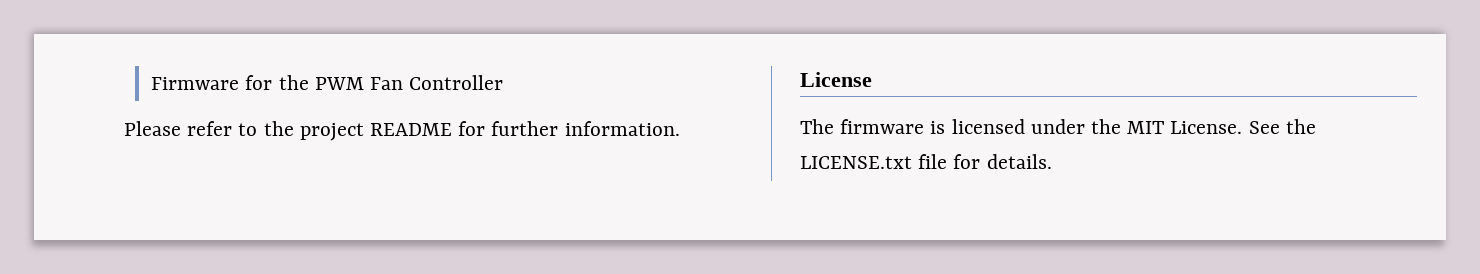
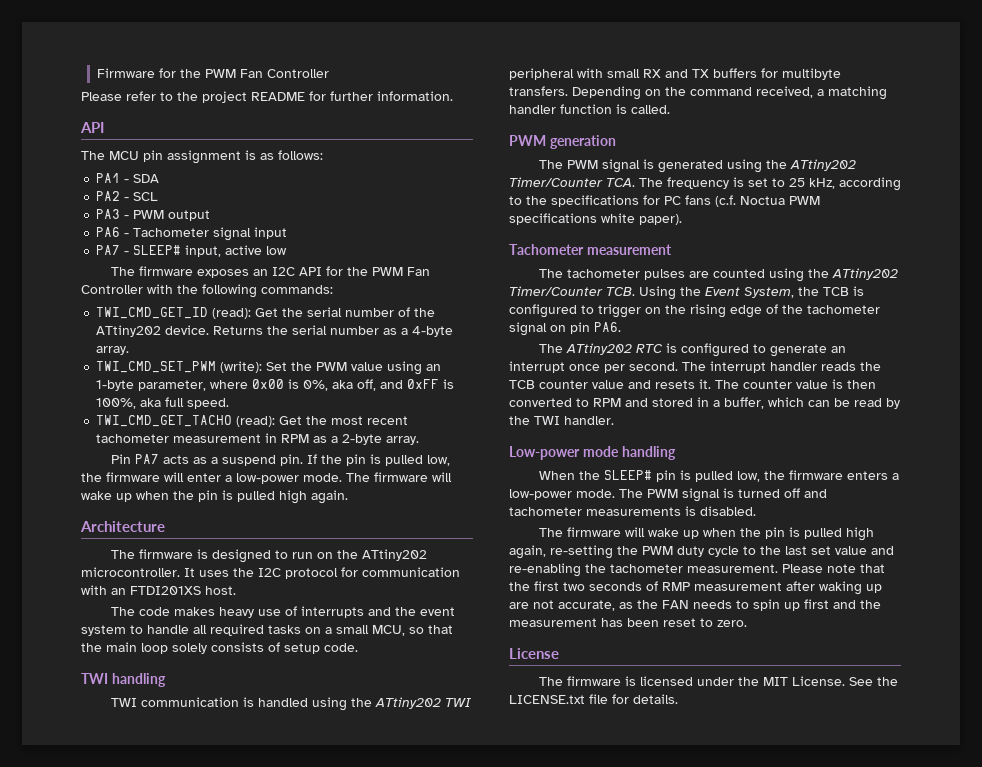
  Please refer to the project README for further information.
+ API
+ The MCU pin assignment is as follows:
+ PA1 - SDA
+ PA2 - SCL
+ PA3 - PWM output
+ PA6 - Tachometer signal input
+ PA7 - SLEEP# input, active low
+ The firmware exposes an I2C API for the PWM Fan Controller with the following commands:
+ TWI_CMD_GET_ID (read): Get the serial number of the ATtiny202 device. Returns the serial number as a 4-byte array.
+ TWI_CMD_SET_PWM (write): Set the PWM value using an 1-byte parameter, where 0x00 is 0%, aka off, and 0xFF is 100%, aka full speed.
+ TWI_CMD_GET_TACHO (read): Get the most recent tachometer measurement in RPM as a 2-byte array.
+ Pin PA7 acts as a suspend pin. If the pin is pulled low, the firmware will enter a low-power mode. The firmware will wake up when the pin is pulled high again.
+ Architecture
+ The firmware is designed to run on the ATtiny202 microcontroller. It uses the I2C protocol for communication with an FTDI201XS host.
+ The code makes heavy use of interrupts and the event system to handle all required tasks on a small MCU, so that the main loop solely consists of setup code.
+ TWI handling
+ TWI communication is handled using the ATtiny202 TWI peripheral with small RX and TX buffers for multibyte transfers. Depending on the command received, a matching handler function is called.
+ PWM generation
+ The PWM signal is generated using the ATtiny202 Timer/Counter TCA. The frequency is set to 25 kHz, according to the specifications for PC fans (c.f. Noctua PWM specifications white paper).
+ Tachometer measurement
+ The tachometer pulses are counted using the ATtiny202 Timer/Counter TCB. Using the Event System, the TCB is configured to trigger on the rising edge of the tachometer signal on pin PA6.
+ The ATtiny202 RTC is configured to generate an interrupt once per second. The interrupt handler reads the TCB counter value and resets it. The counter value is then converted to RPM and stored in a buffer, which can be read by the TWI handler.
+ Low-power mode handling
+ When the SLEEP# pin is pulled low, the firmware enters a low-power mode. The PWM signal is turned off and tachometer measurements is disabled.
+ The firmware will wake up when the pin is pulled high again, re-setting the PWM duty cycle to the last set value and re-enabling the tachometer measurement. Please note that the first two seconds of RMP measurement after waking up are not accurate, as the FAN needs to spin up first and the measurement has been reset to zero.

